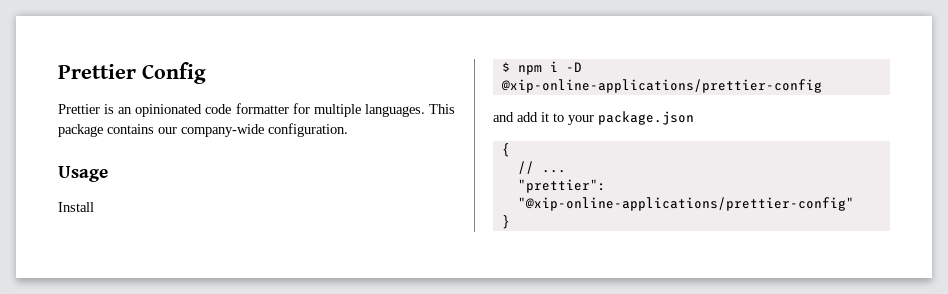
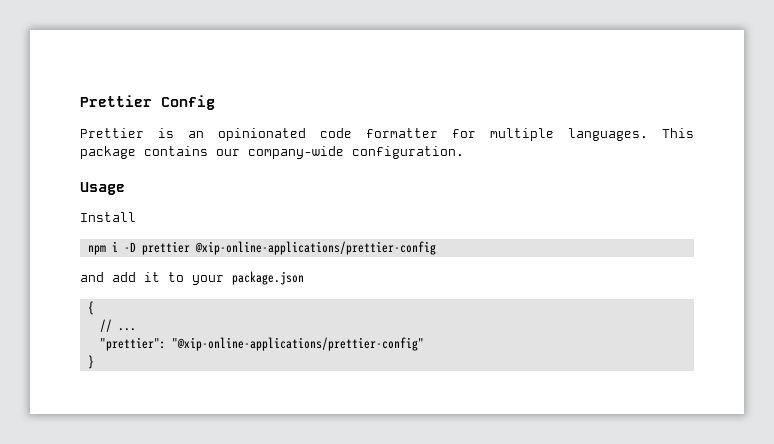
- $ npm i -D @xip-online-applications/prettier-config
+ npm i -D prettier @xip-online-applications/prettier-config

